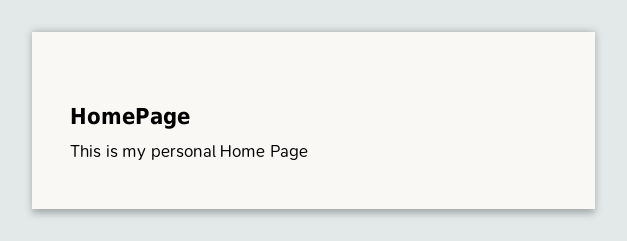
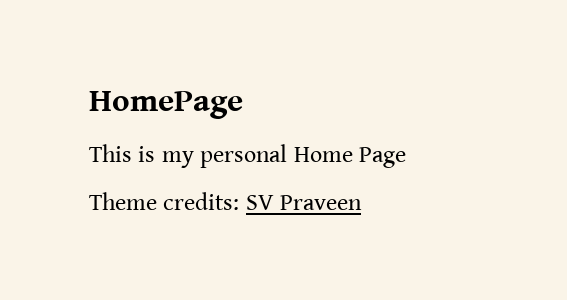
+ Theme credits: SV Praveen

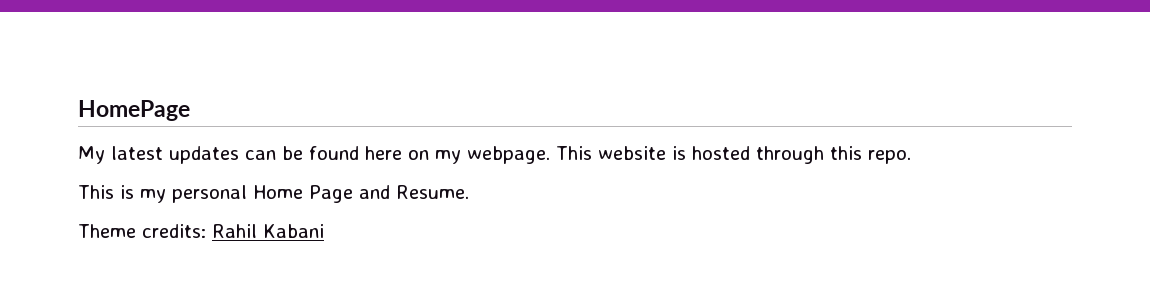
+ My latest updates can be found here on my webpage. This website is hosted through this repo.
- This is my personal Home Page
+ This is my personal Home Page and Resume.
- Theme credits: SV Praveen
+ Theme credits: Rahil Kabani

